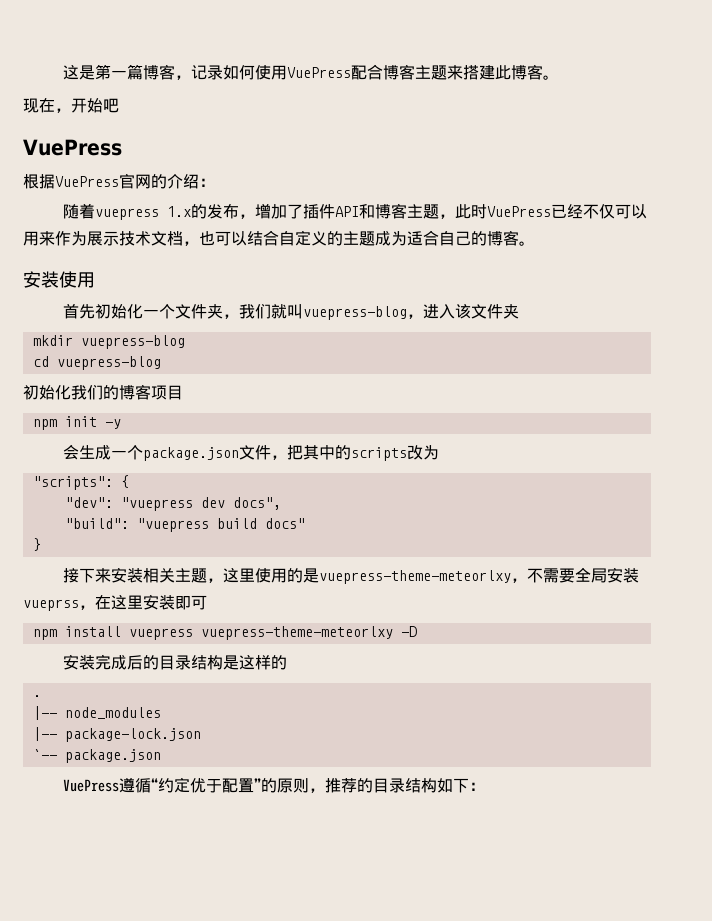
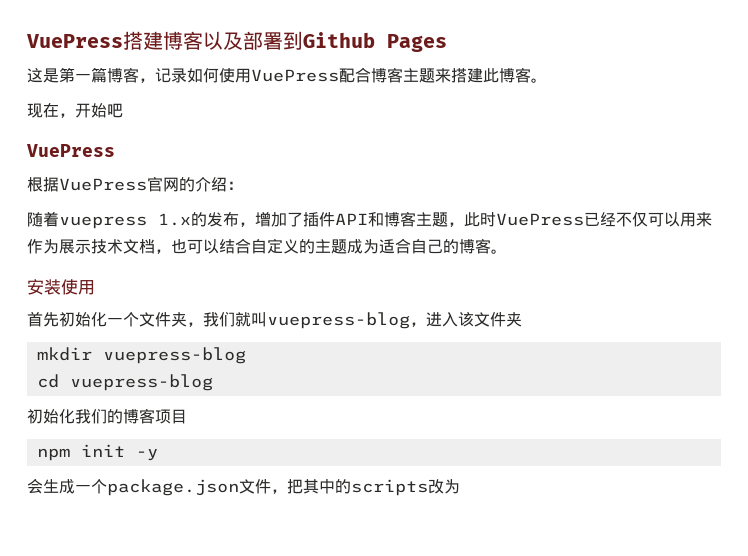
+ VuePress搭建博客以及部署到Github Pages
- "scripts": {
- "dev": "vuepress dev docs",
- "build": "vuepress build docs"
- }
- 接下来安装相关主题，这里使用的是vuepress-theme-meteorlxy，不需要全局安装vueprss，在这里安装即可
- npm install vuepress vuepress-theme-meteorlxy -D
- 安装完成后的目录结构是这样的
- .
- |-- node_modules
- |-- package-lock.json
- `-- package.json
- VuePress遵循“约定优于配置”的原则，推荐的目录结构如下：

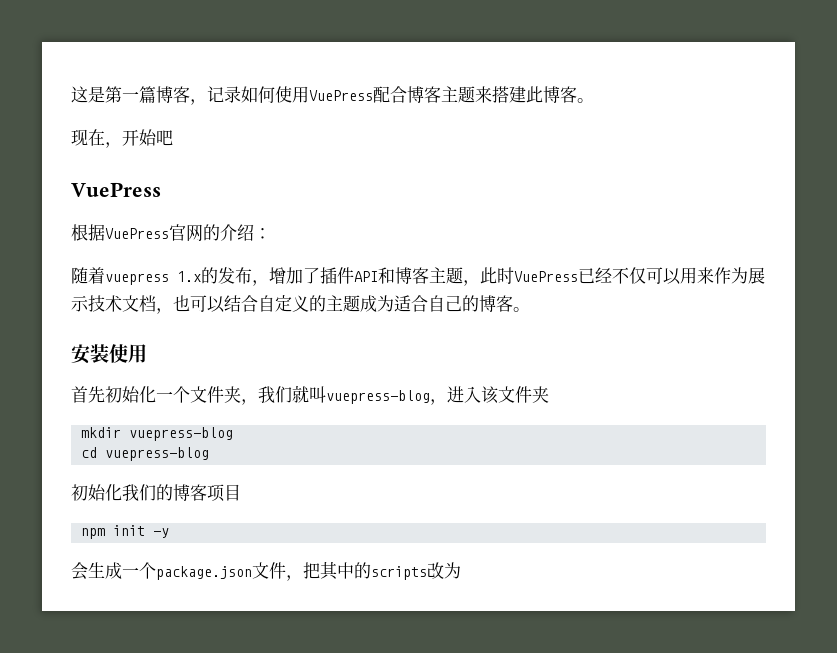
- VuePress搭建博客以及部署到Github Pages

